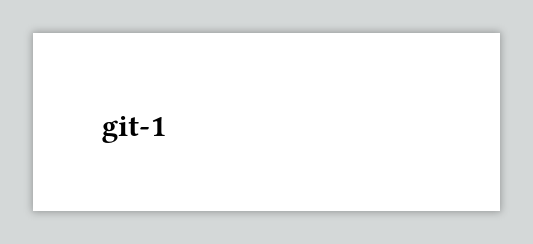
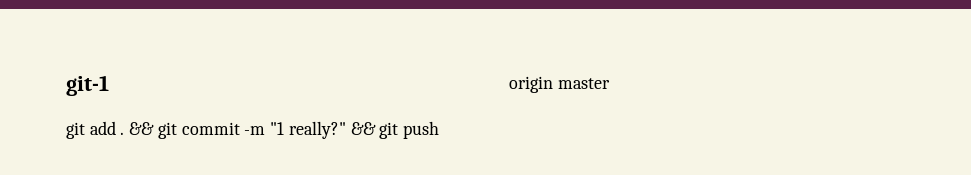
+ git add . && git commit -m "1 really?" && git push origin master

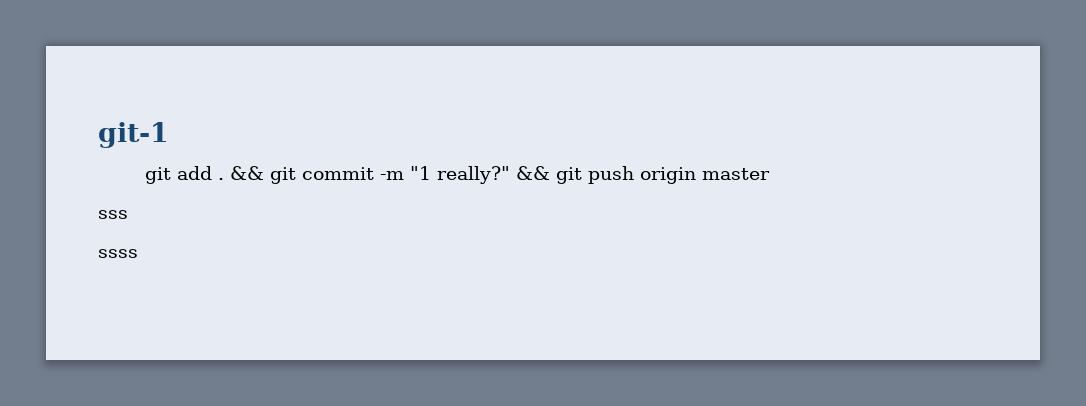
+ sss
+ ssss

